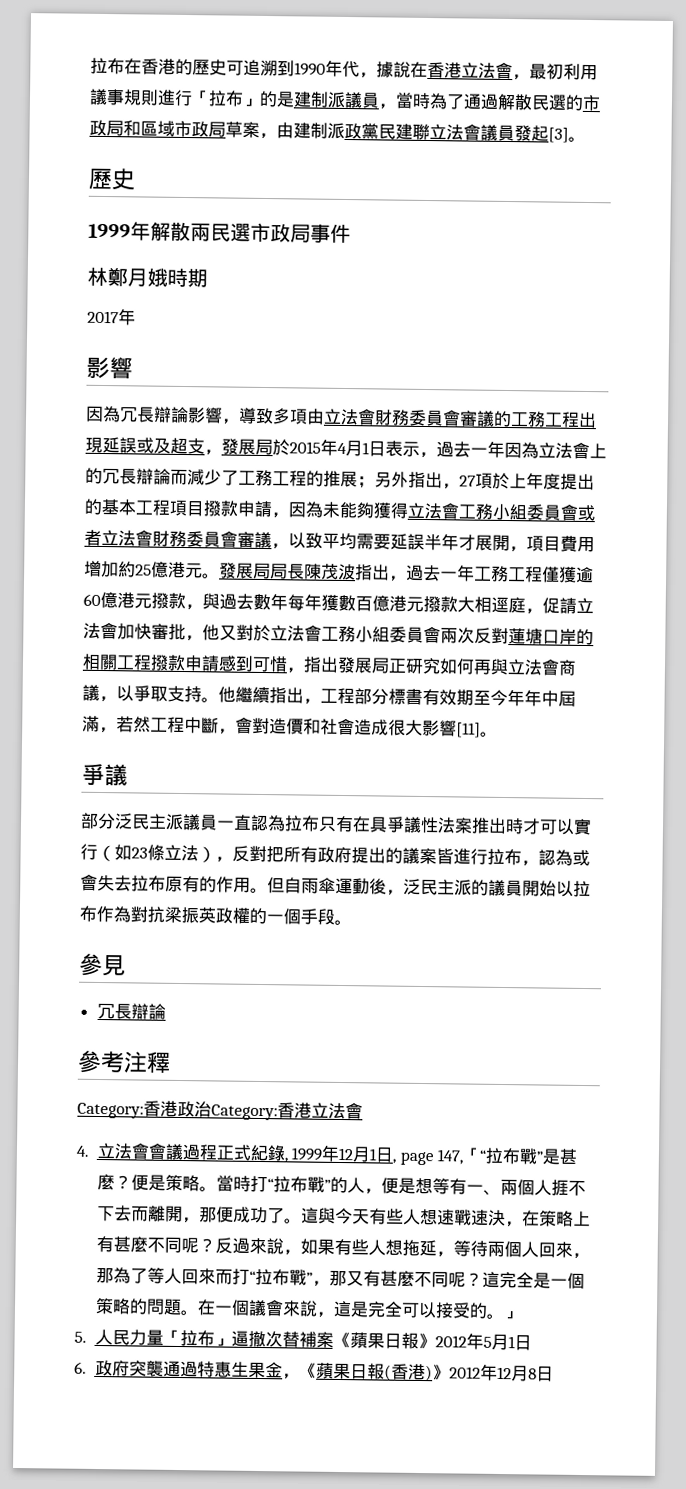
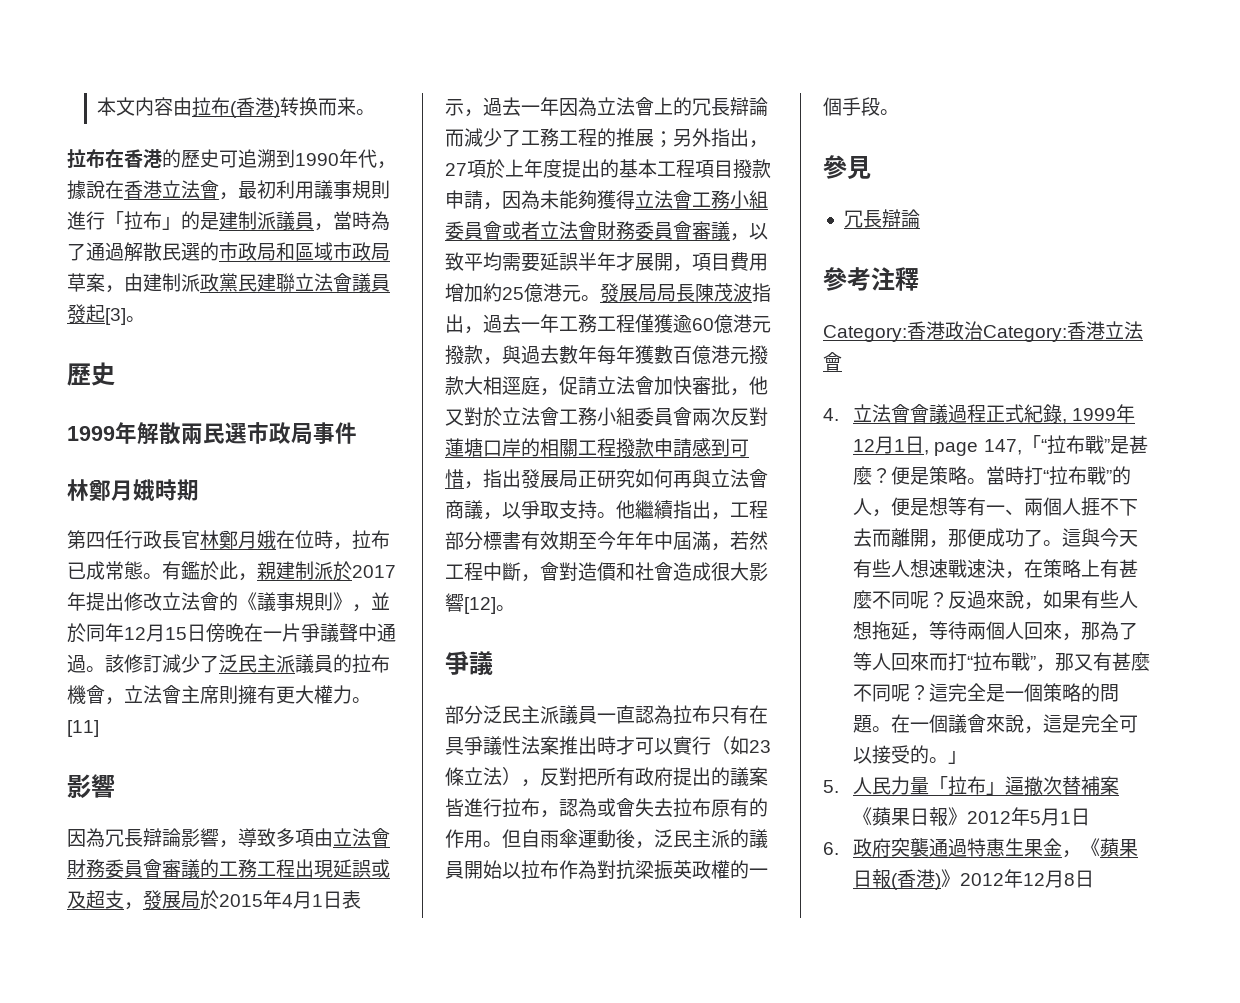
+ 本文内容由拉布(香港)转换而来。
- 2017年
+ 第四任行政長官林鄭月娥在位時，拉布已成常態。有鑑於此，親建制派於2017年提出修改立法會的《議事規則》，並於同年12月15日傍晚在一片爭議聲中通過。該修訂減少了泛民主派議員的拉布機會，立法會主席則擁有更大權力。[11]
- 他繼續指出，工程部分標書有效期至今年年中屆滿，若然工程中斷，會對造價和社會造成很大影響[11]。
+ 他繼續指出，工程部分標書有效期至今年年中屆滿，若然工程中斷，會對造價和社會造成很大影響[12]。

